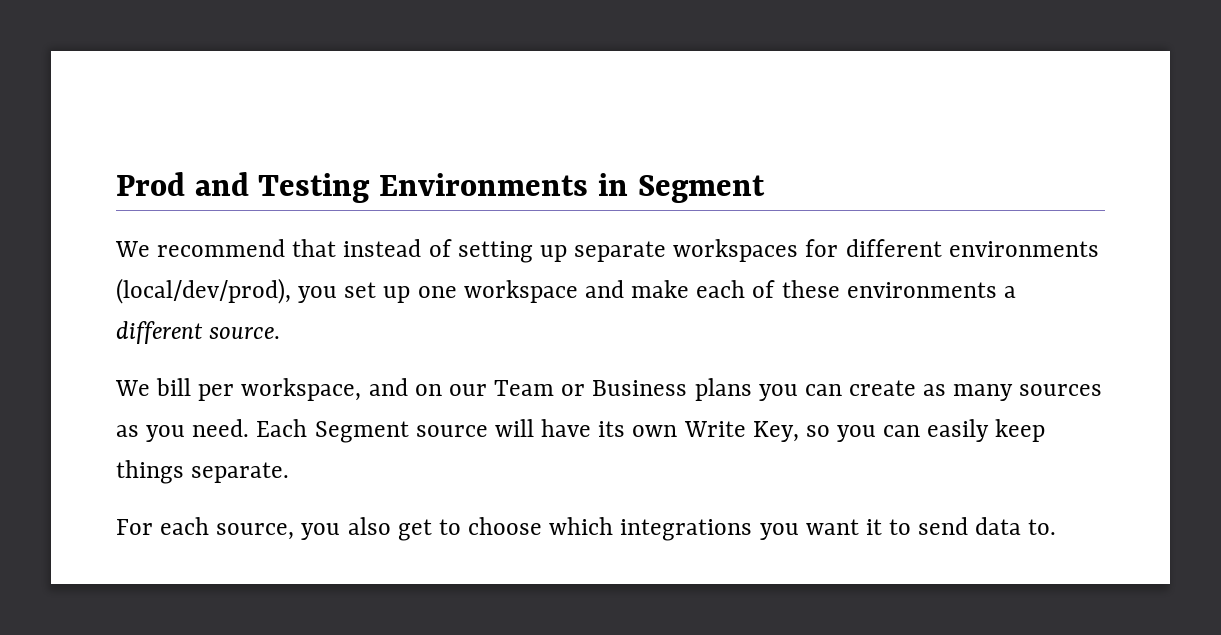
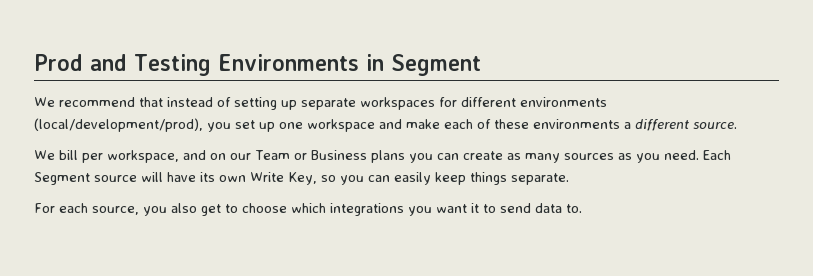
- We recommend that instead of setting up separate workspaces for different environments (local/dev/prod), you set up one workspace and make each of these environments a different source.
+ We recommend that instead of setting up separate workspaces for different environments (local/development/prod), you set up one workspace and make each of these environments a different source.

